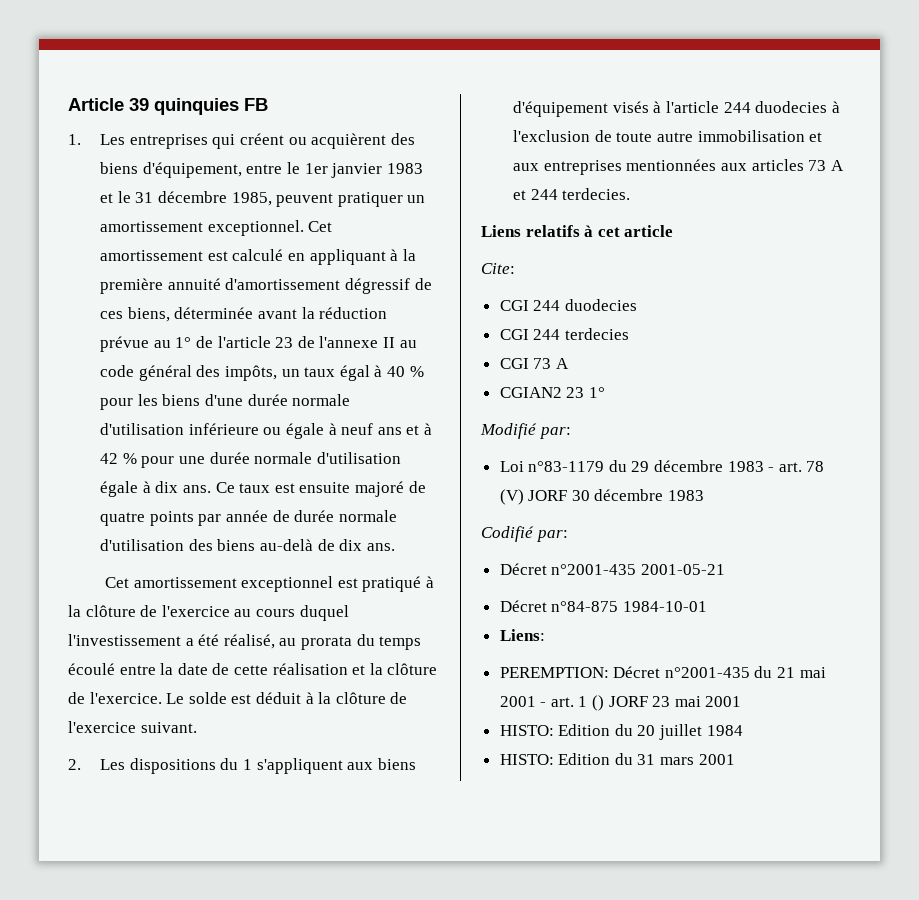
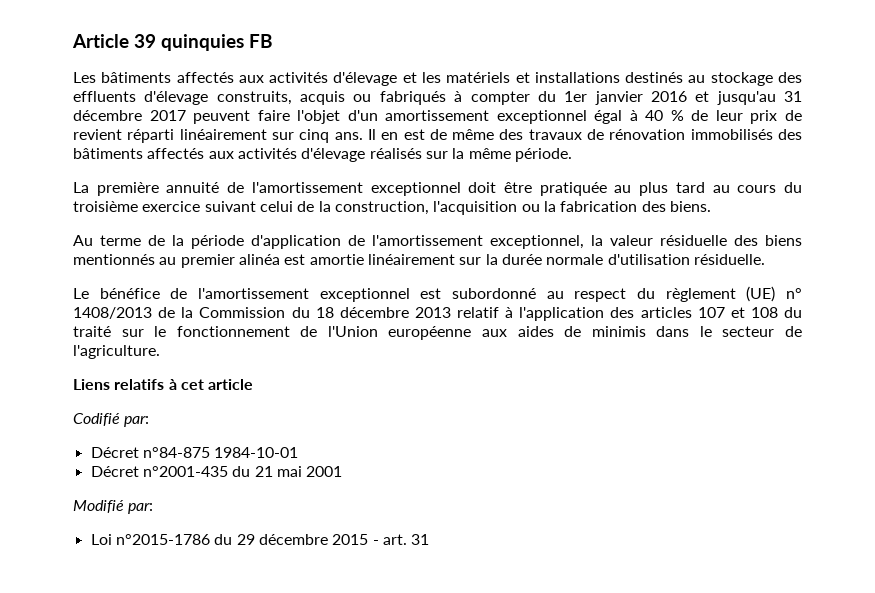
- 1. Les entreprises qui créent ou acquièrent des biens d'équipement, entre le 1er janvier 1983 et le 31 décembre 1985, peuvent pratiquer un amortissement exceptionnel. Cet amortissement est calculé en appliquant à la première annuité d'amortissement dégressif de ces biens, déterminée avant la réduction prévue au 1° de l'article 23 de l'annexe II au code général des impôts, un taux égal à 40 % pour les biens d'une durée normale d'utilisation inférieure ou égale à neuf ans et à 42 % pour une durée normale d'utilisation égale à dix ans. Ce taux est ensuite majoré de quatre points par année de durée normale d'utilisation des biens au-delà de dix ans.
- Cet amortissement exceptionnel est pratiqué à la clôture de l'exercice au cours duquel l'investissement a été réalisé, au prorata du temps écoulé entre la date de cette réalisation et la clôture de l'exercice. Le solde est déduit à la clôture de l'exercice suivant.
- 2. Les dispositions du 1 s'appliquent aux biens d'équipement visés à l'article 244 duodecies à l'exclusion de toute autre immobilisation et aux entreprises mentionnées aux articles 73 A et 244 terdecies.
+ Les bâtiments affectés aux activités d'élevage et les matériels et installations destinés au stockage des effluents d'élevage construits, acquis ou fabriqués à compter du 1er janvier 2016 et jusqu'au 31 décembre 2017 peuvent faire l'objet d'un amortissement exceptionnel égal à 40 % de leur prix de revient réparti linéairement sur cinq ans. Il en est de même des travaux de rénovation immobilisés des bâtiments affectés aux activités d'élevage réalisés sur la même période.
+ La première annuité de l'amortissement exceptionnel doit être pratiquée au plus tard au cours du troisième exercice suivant celui de la construction, l'acquisition ou la fabrication des biens.
+ Au terme de la période d'application de l'amortissement exceptionnel, la valeur résiduelle des biens mentionnés au premier alinéa est amortie linéairement sur la durée normale d'utilisation résiduelle.
+ Le bénéfice de l'amortissement exceptionnel est subordonné au respect du règlement (UE) n° 1408/2013 de la Commission du 18 décembre 2013 relatif à l'application des articles 107 et 108 du traité sur le fonctionnement de l'Union européenne aux aides de minimis dans le secteur de l'agriculture.
- Cite:
- CGI 244 duodecies
- CGI 244 terdecies
- CGI 73 A
- CGIAN2 23 1°
- Modifié par:
- Loi n°83-1179 du 29 décembre 1983 - art. 78 (V) JORF 30 décembre 1983
- Décret n°2001-435 2001-05-21
- Liens:
- PEREMPTION: Décret n°2001-435 du 21 mai 2001 - art. 1 () JORF 23 mai 2001
- HISTO: Edition du 20 juillet 1984
- HISTO: Edition du 31 mars 2001
+ Décret n°2001-435 du 21 mai 2001
+ Modifié par:
+ Loi n°2015-1786 du 29 décembre 2015 - art. 31

